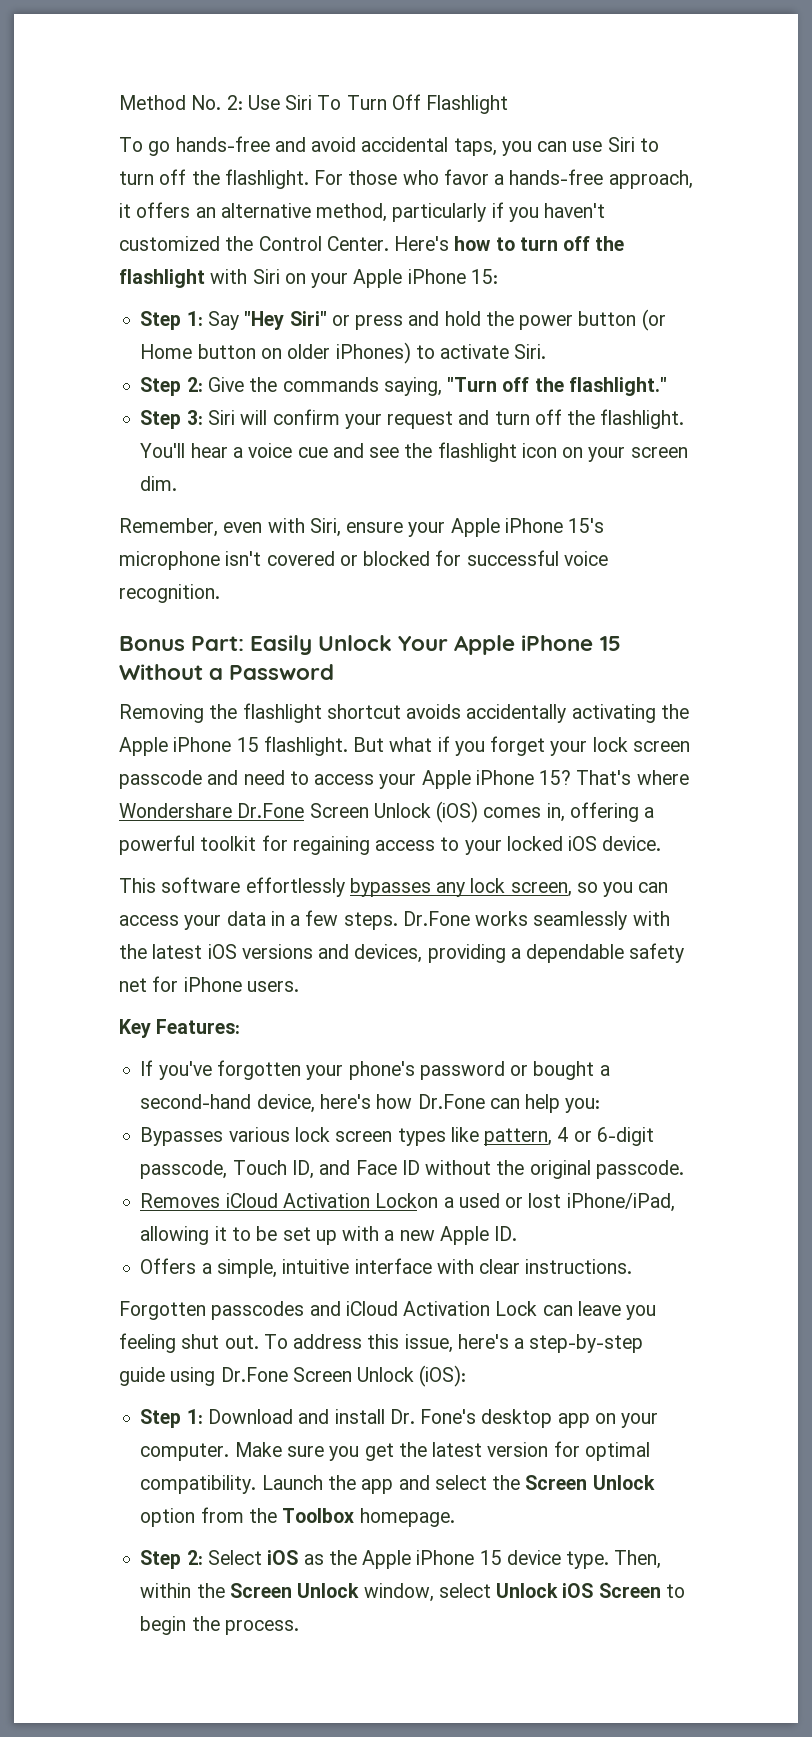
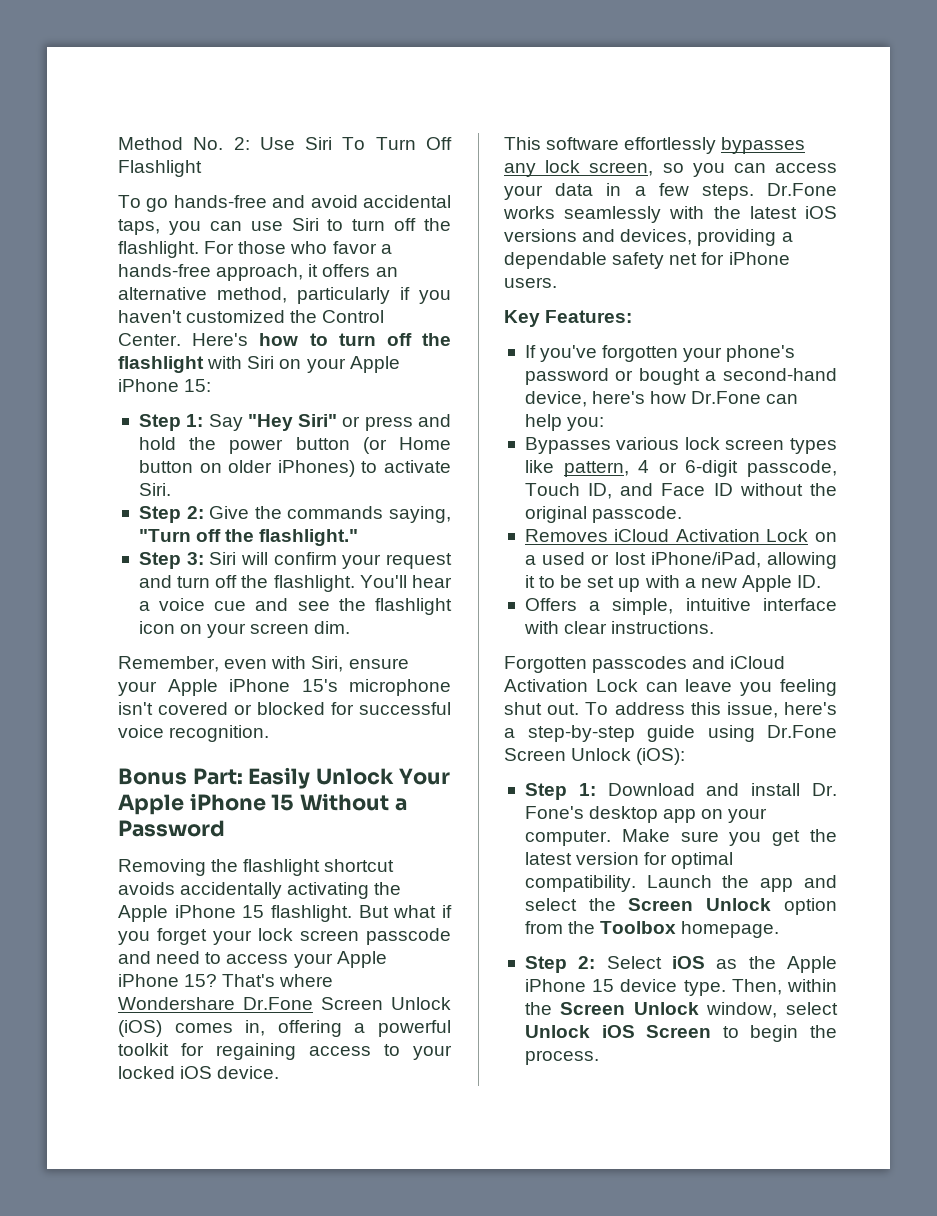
- Removes iCloud Activation Lockon a used or lost iPhone/iPad, allowing it to be set up with a new Apple ID.
+ Removes iCloud Activation Lock on a used or lost iPhone/iPad, allowing it to be set up with a new Apple ID.

